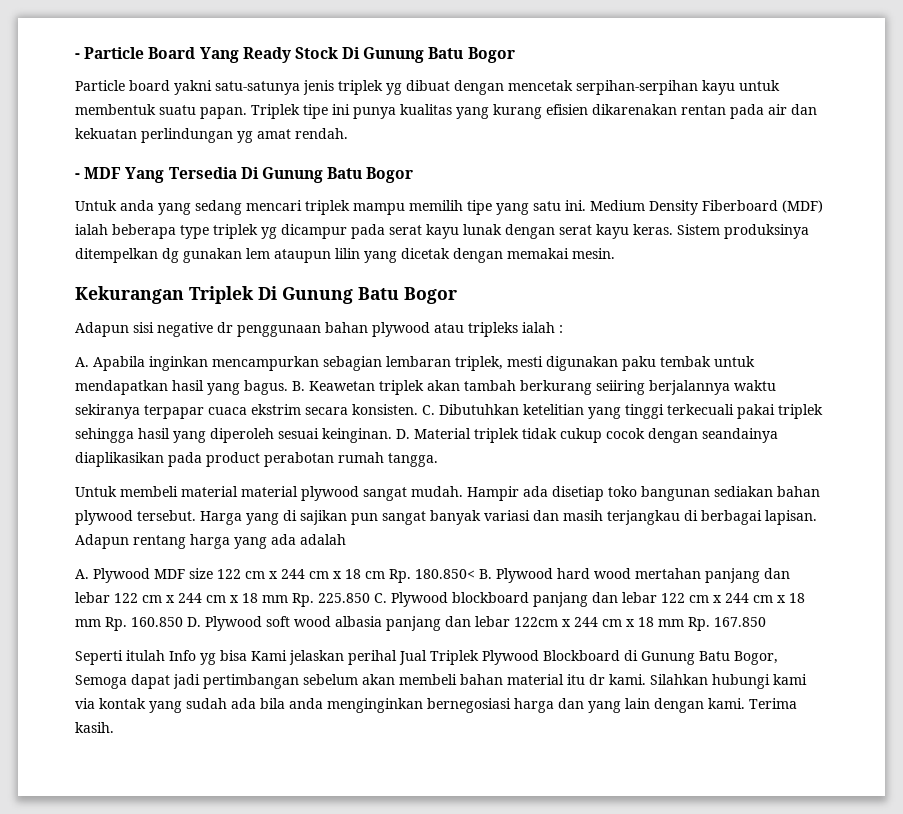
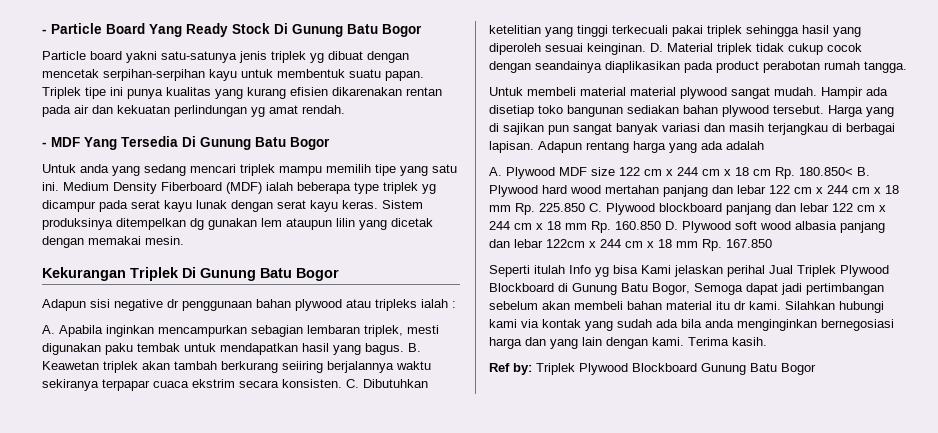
+ Ref by: Triplek Plywood Blockboard Gunung Batu Bogor

